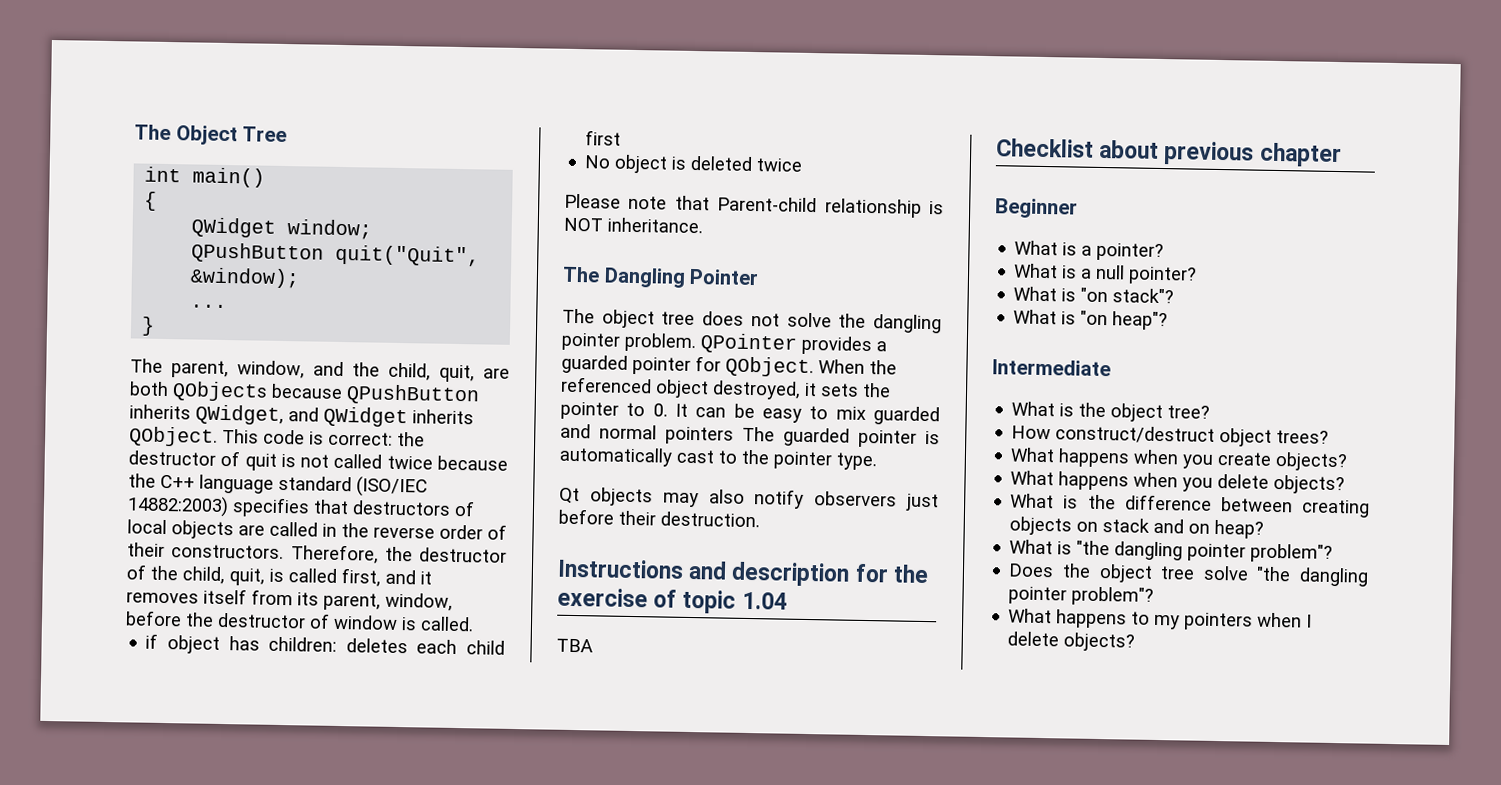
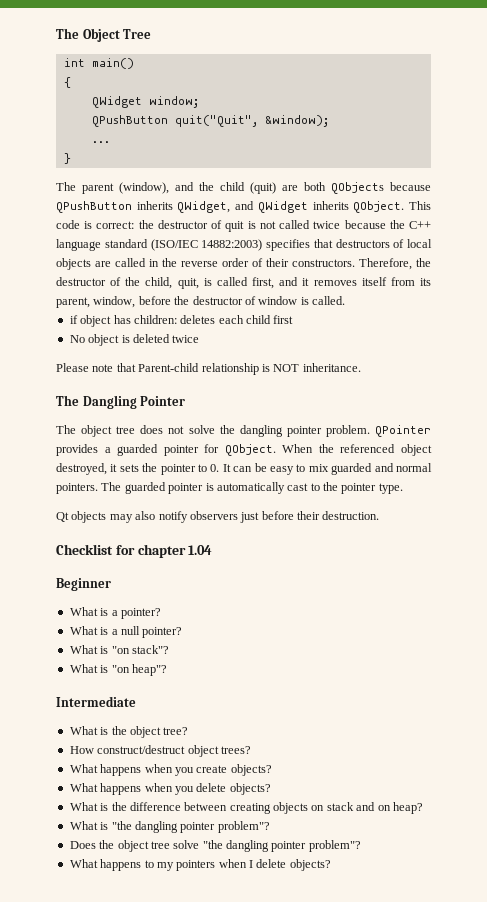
- The parent, window, and the child, quit, are both QObjects because QPushButton inherits QWidget, and QWidget inherits QObject.
+ The parent (window), and the child (quit) are both QObjects because QPushButton inherits QWidget, and QWidget inherits QObject.
- When the referenced object destroyed, it sets the pointer to 0. It can be easy to mix guarded and normal pointers The guarded pointer is automatically cast to the pointer type.
+ When the referenced object destroyed, it sets the pointer to 0. It can be easy to mix guarded and normal pointers. The guarded pointer is automatically cast to the pointer type.
- Instructions and description for the exercise of topic 1.04
- TBA
- Checklist about previous chapter
+ Checklist for chapter 1.04

